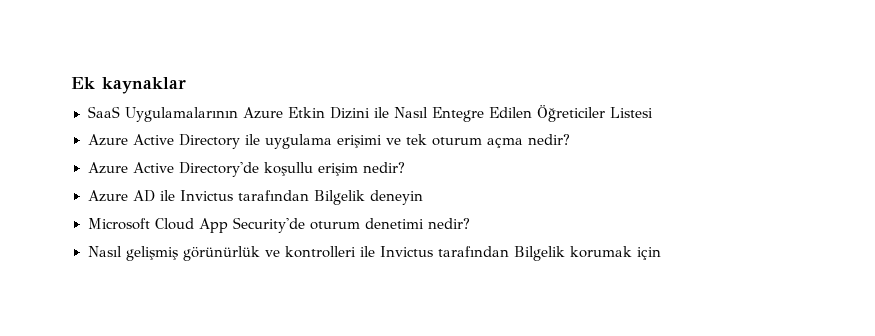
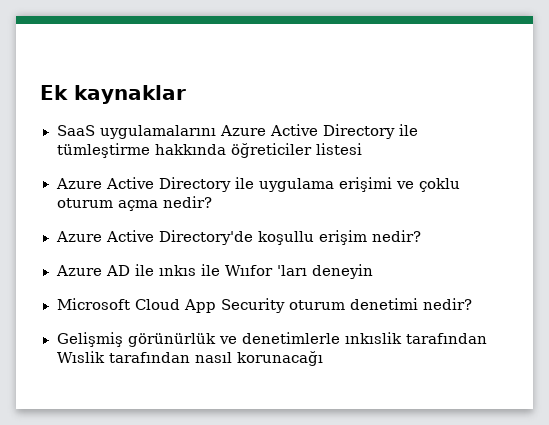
- SaaS Uygulamalarının Azure Etkin Dizini ile Nasıl Entegre Edilen Öğreticiler Listesi
+ SaaS uygulamalarını Azure Active Directory ile tümleştirme hakkında öğreticiler listesi
- Azure Active Directory ile uygulama erişimi ve tek oturum açma nedir?
+ Azure Active Directory ile uygulama erişimi ve çoklu oturum açma nedir?
- Azure AD ile Invictus tarafından Bilgelik deneyin
+ Azure AD ile ınkıs ile Wııfor 'ları deneyin
- Microsoft Cloud App Security'de oturum denetimi nedir?
+ Microsoft Cloud App Security oturum denetimi nedir?
- Nasıl gelişmiş görünürlük ve kontrolleri ile Invictus tarafından Bilgelik korumak için
+ Gelişmiş görünürlük ve denetimlerle ınkıslik tarafından Wıslik tarafından nasıl korunacağı

